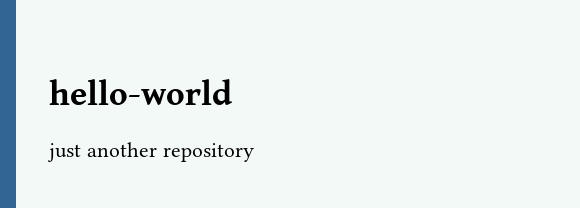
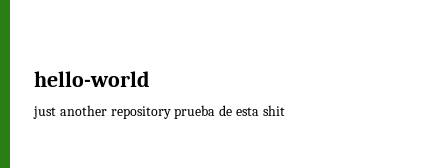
- just another repository
+ just another repository prueba de esta shit

